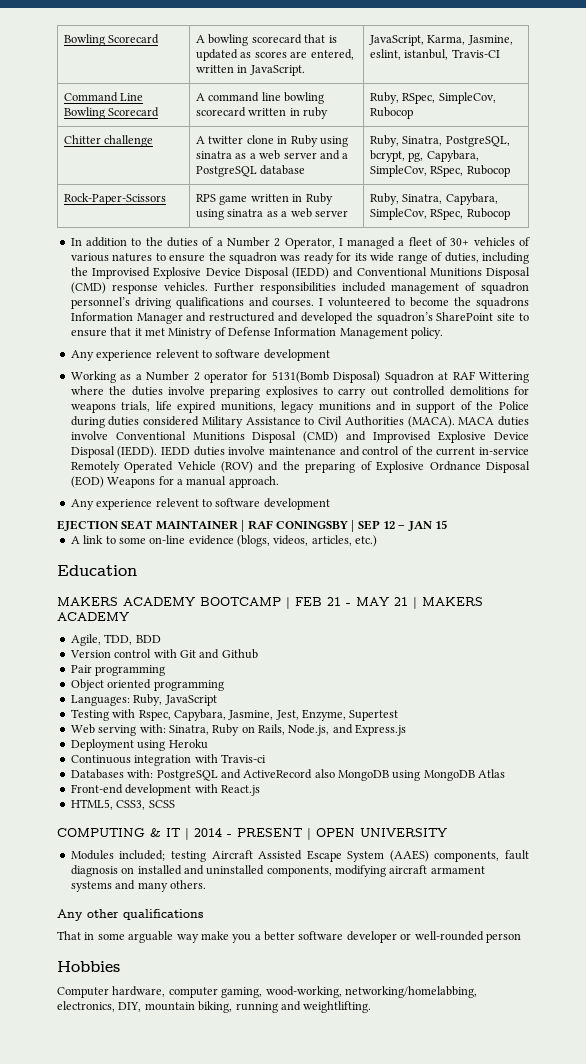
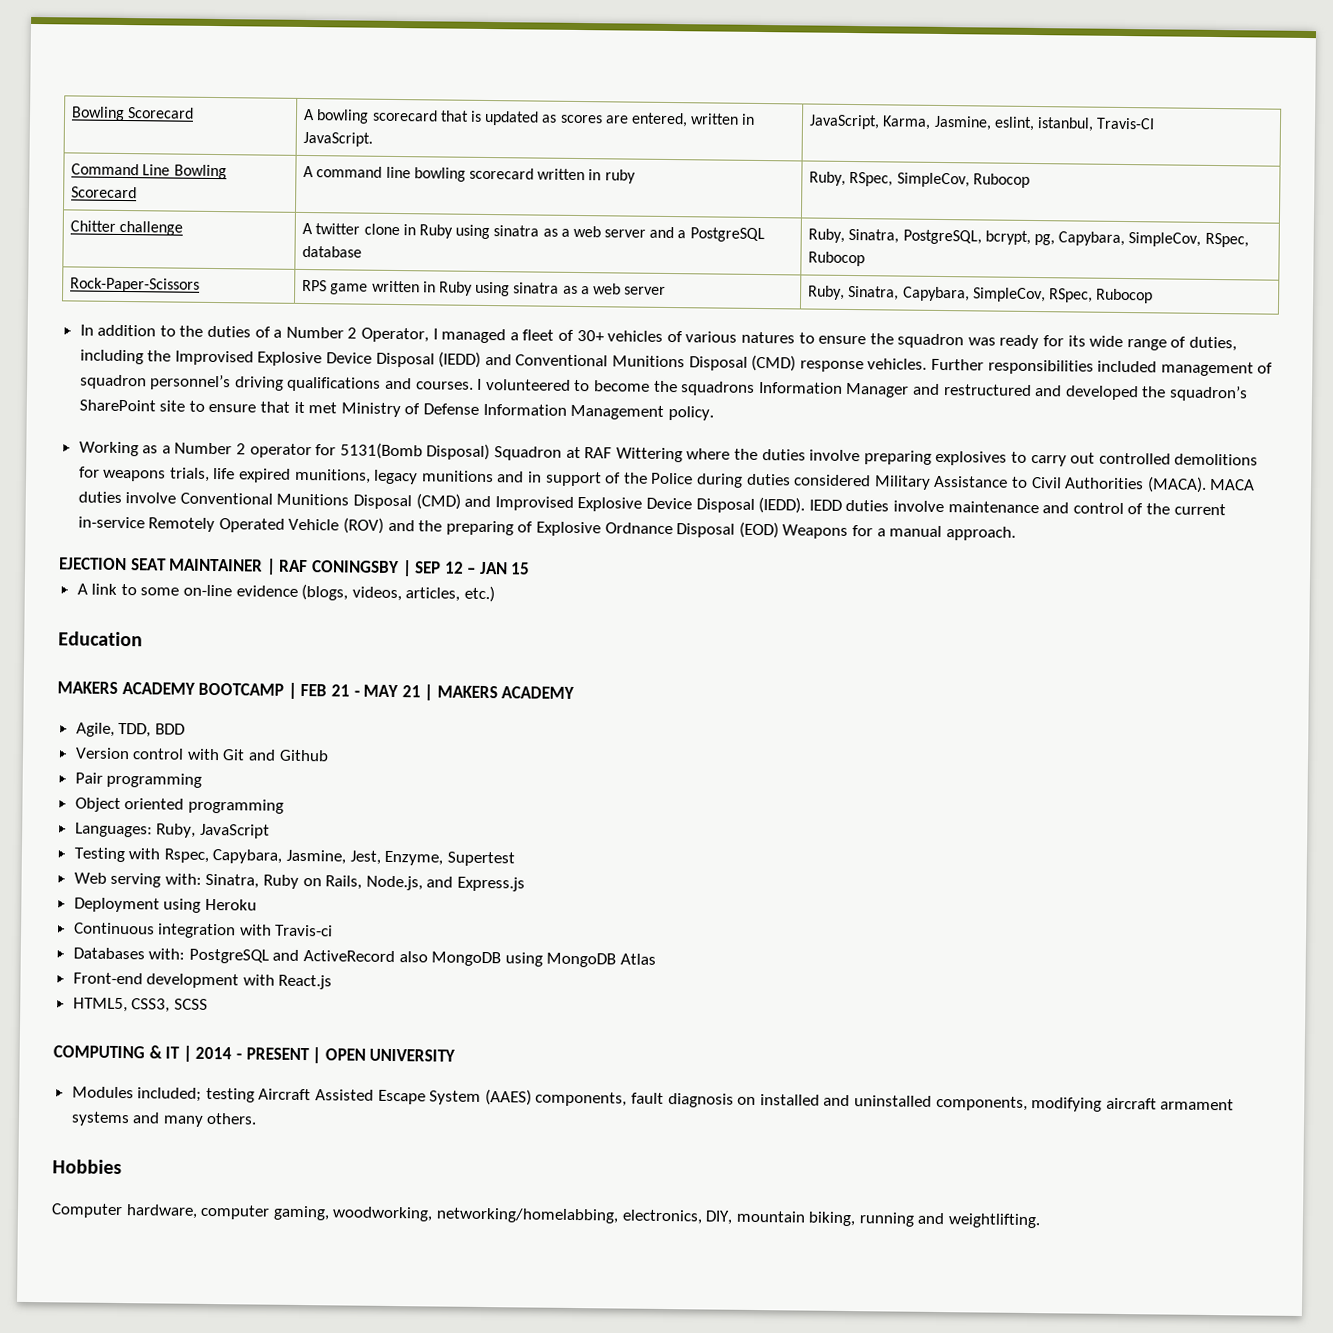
  I volunteered to become the squadrons Information Manager and restructured and developed the squadron’s SharePoint site to ensure that it met Ministry of Defense Information Management policy.
- Any experience relevent to software development
  IEDD duties involve maintenance and control of the current in-service Remotely Operated Vehicle (ROV) and the preparing of Explosive Ordnance Disposal (EOD) Weapons for a manual approach.
- Any experience relevent to software development
- Any other qualifications
- That in some arguable way make you a better software developer or well-rounded person
- Computer hardware, computer gaming, wood-working, networking/homelabbing, electronics, DIY, mountain biking, running and weightlifting.
+ Computer hardware, computer gaming, woodworking, networking/homelabbing, electronics, DIY, mountain biking, running and weightlifting.

